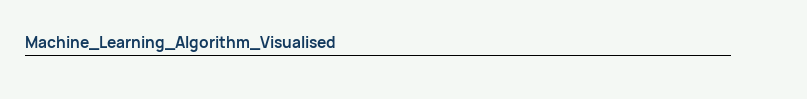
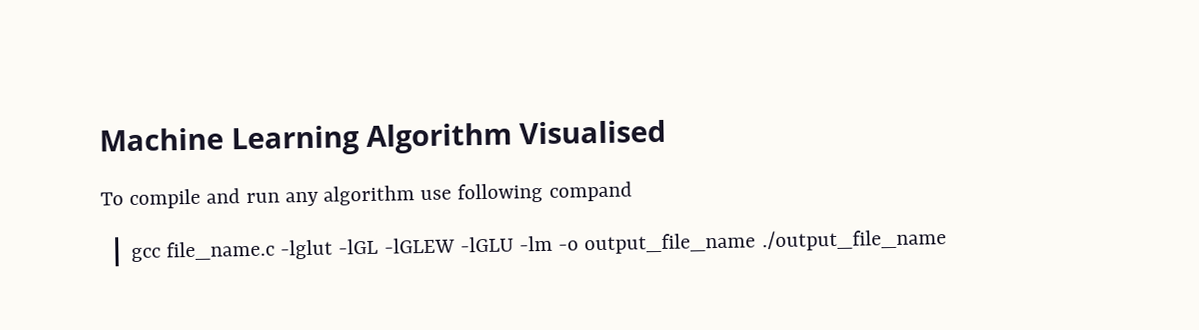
- Machine_Learning_Algorithm_Visualised
+ Machine Learning Algorithm Visualised
+ To compile and run any algorithm use following compand
+ gcc file_name.c -lglut -lGL -lGLEW -lGLU -lm -o output_file_name ./output_file_name

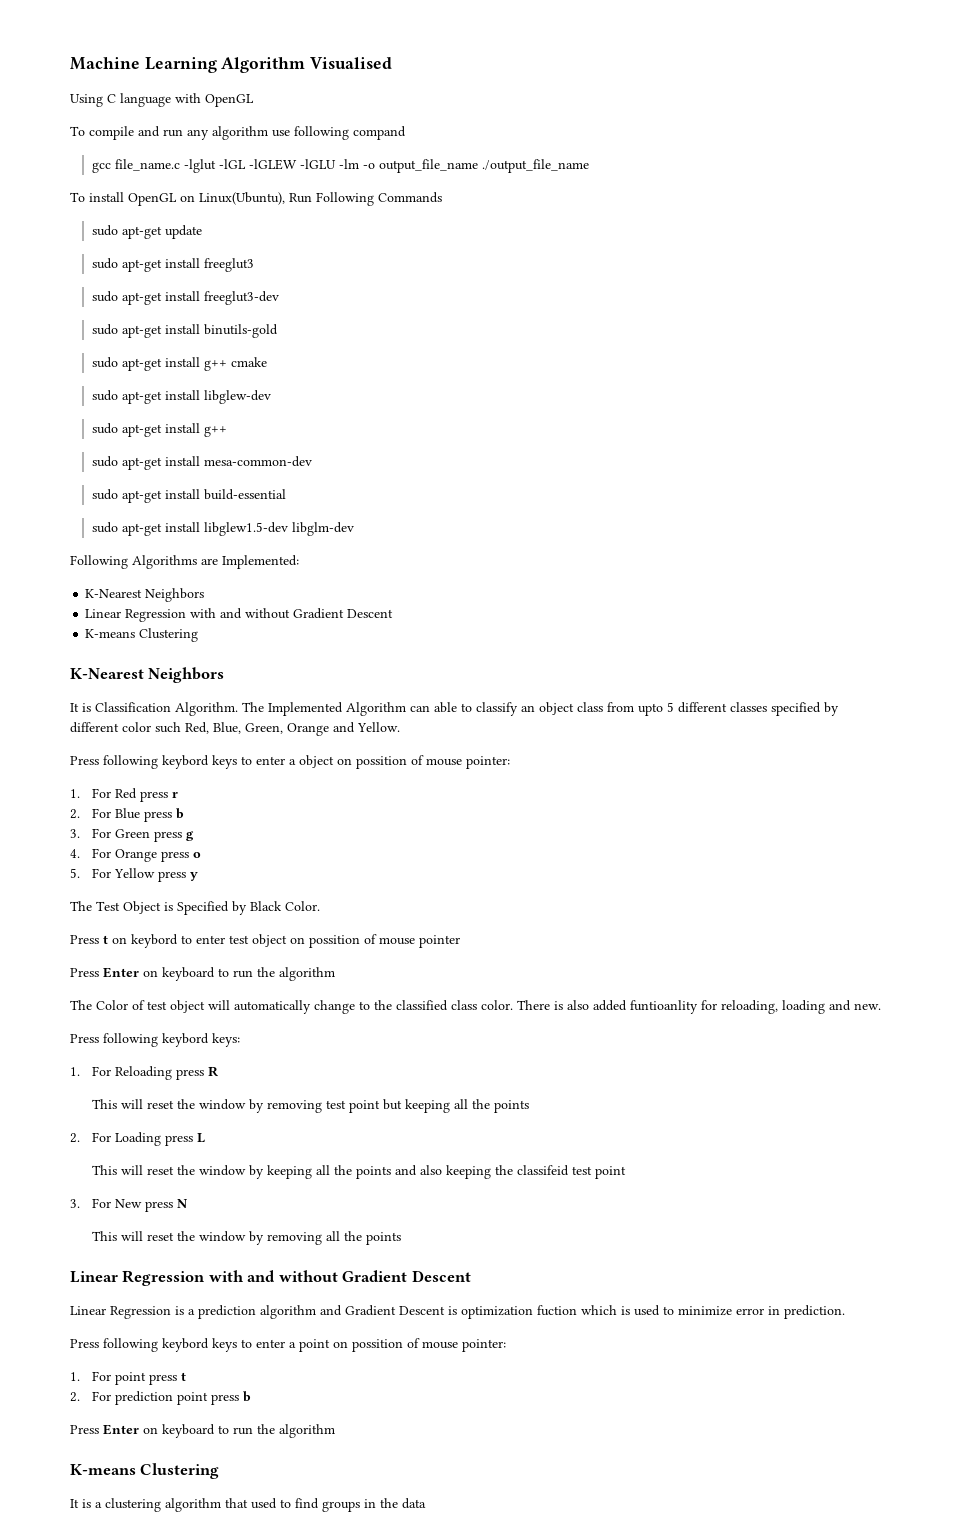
+ Using C language with OpenGL
+ To install OpenGL on Linux(Ubuntu), Run Following Commands
+ sudo apt-get update
+ sudo apt-get install freeglut3
+ sudo apt-get install freeglut3-dev
+ sudo apt-get install binutils-gold
+ sudo apt-get install g++ cmake
+ sudo apt-get install libglew-dev
+ sudo apt-get install g++
+ sudo apt-get install mesa-common-dev
+ sudo apt-get install build-essential
+ sudo apt-get install libglew1.5-dev libglm-dev
+ Following Algorithms are Implemented:
+ K-Nearest Neighbors
+ Linear Regression with and without Gradient Descent
+ K-means Clustering
+ K-Nearest Neighbors
+ It is Classification Algorithm. The Implemented Algorithm can able to classify an object class from upto 5 different classes specified by different color such Red, Blue, Green, Orange and Yellow.
+ Press following keybord keys to enter a object on possition of mouse pointer:
+ 1. For Red press r
+ 2. For Blue press b
+ 3. For Green press g
+ 4. For Orange press o
+ 5. For Yellow press y
+ The Test Object is Specified by Black Color.
+ Press t on keybord to enter test object on possition of mouse pointer
+ Press Enter on keyboard to run the algorithm
+ The Color of test object will automatically change to the classified class color. There is also added funtioanlity for reloading, loading and new.
+ Press following keybord keys:
+ 1. For Reloading press R
+ This will reset the window by removing test point but keeping all the points
+ 2. For Loading press L
+ This will reset the window by keeping all the points and also keeping the classifeid test point
+ 3. For New press N
+ This will reset the window by removing all the points
+ Linear Regression with and without Gradient Descent
+ Linear Regression is a prediction algorithm and Gradient Descent is optimization fuction which is used to minimize error in prediction.
+ Press following keybord keys to enter a point on possition of mouse pointer:
+ 1. For point press t
+ 2. For prediction point press b
+ Press Enter on keyboard to run the algorithm
+ K-means Clustering
+ It is a clustering algorithm that used to find groups in the data

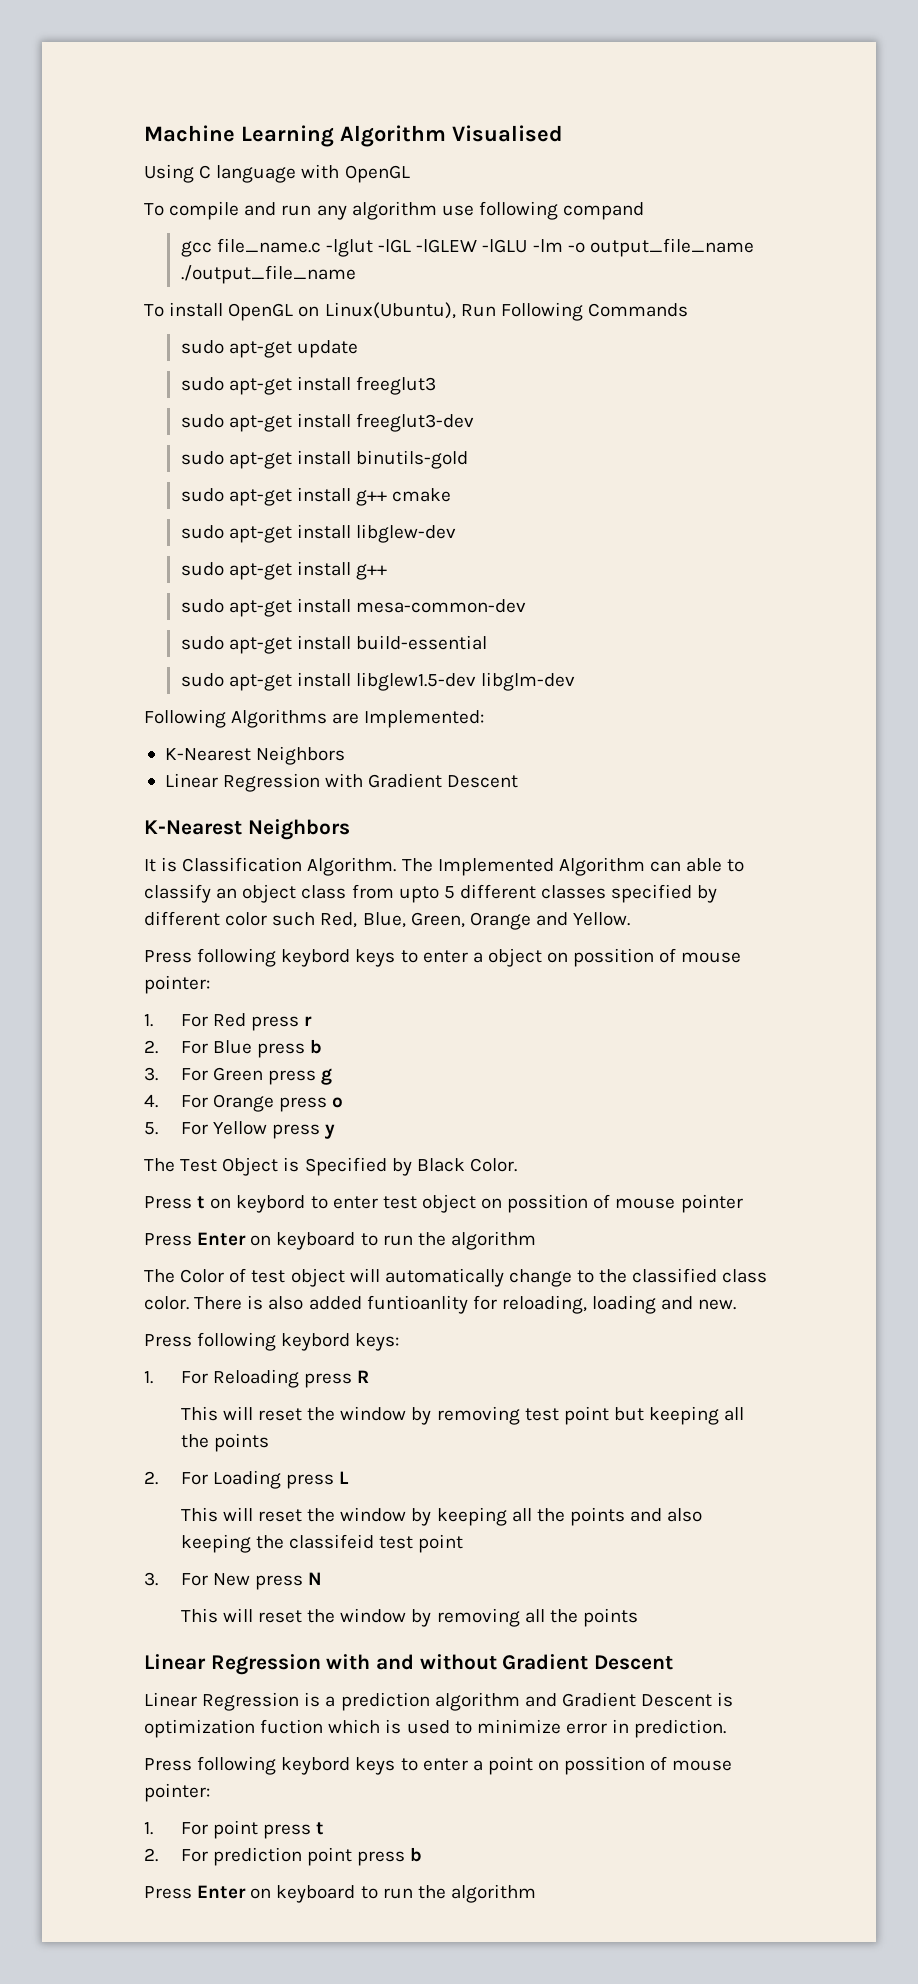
  Following Algorithms are Implemented:
  K-Nearest Neighbors
- Linear Regression with and without Gradient Descent
- K-means Clustering
+ Linear Regression with Gradient Descent
  2. For prediction point press b
  Press Enter on keyboard to run the algorithm
- K-means Clustering
- It is a clustering algorithm that used to find groups in the data

